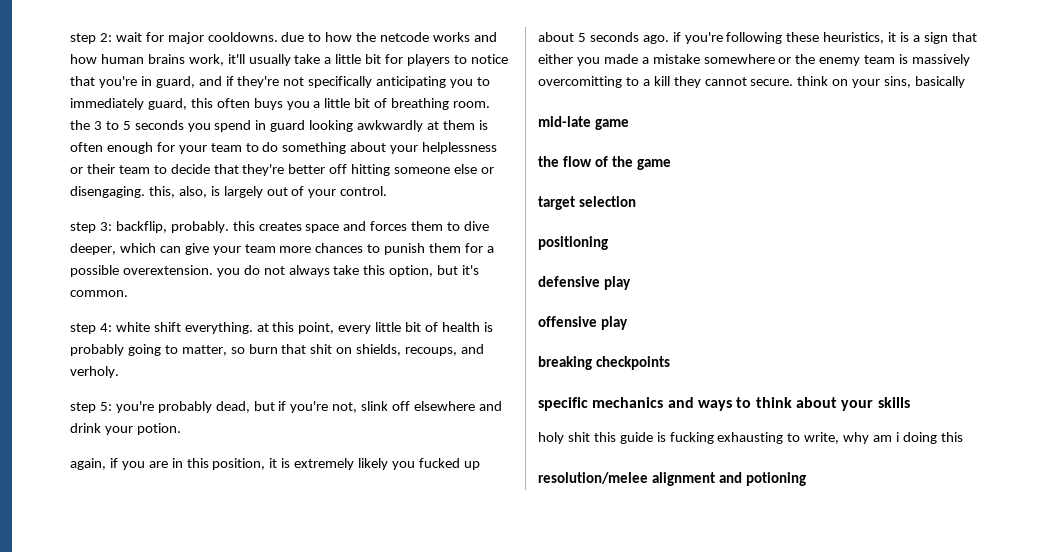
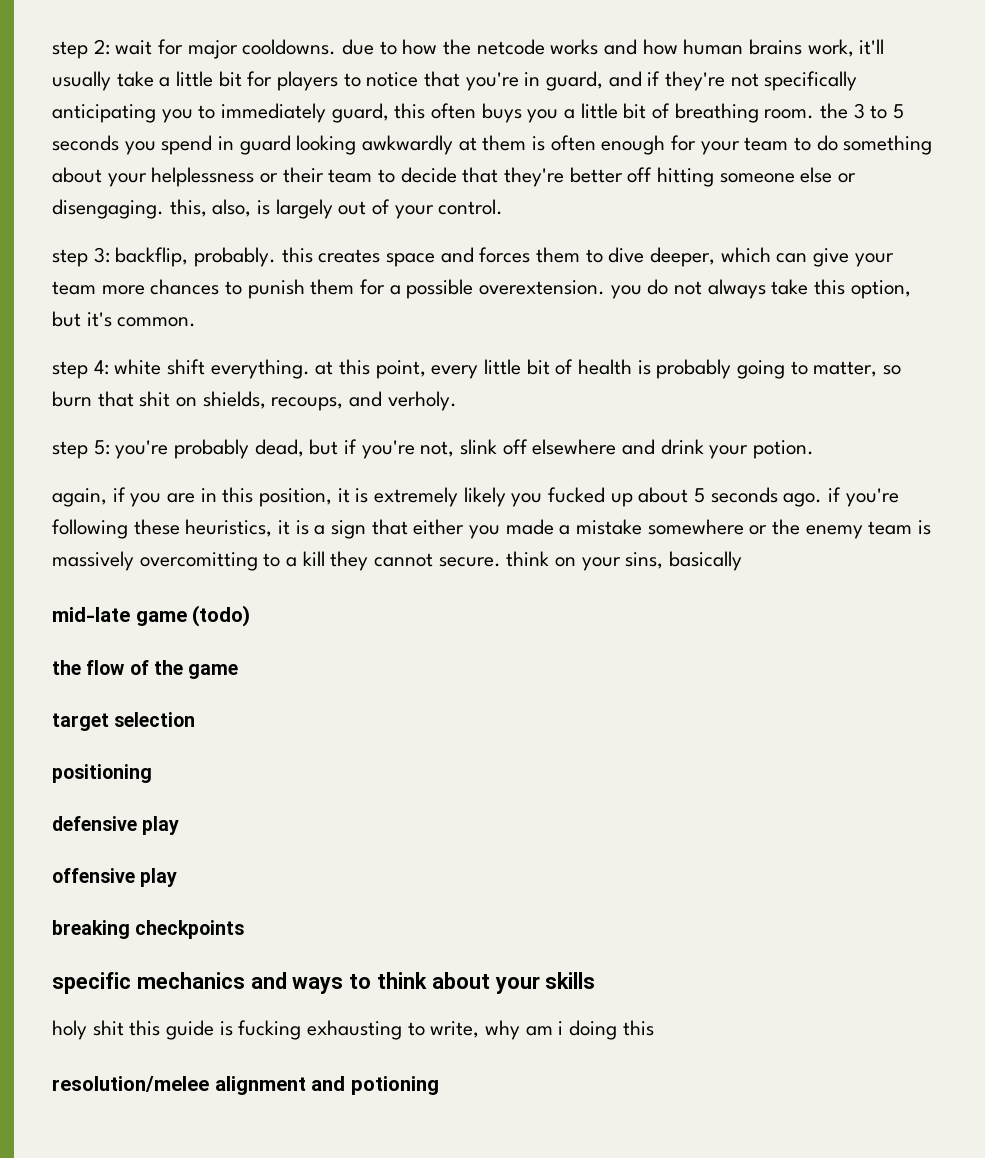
- mid-late game
+ mid-late game (todo)

